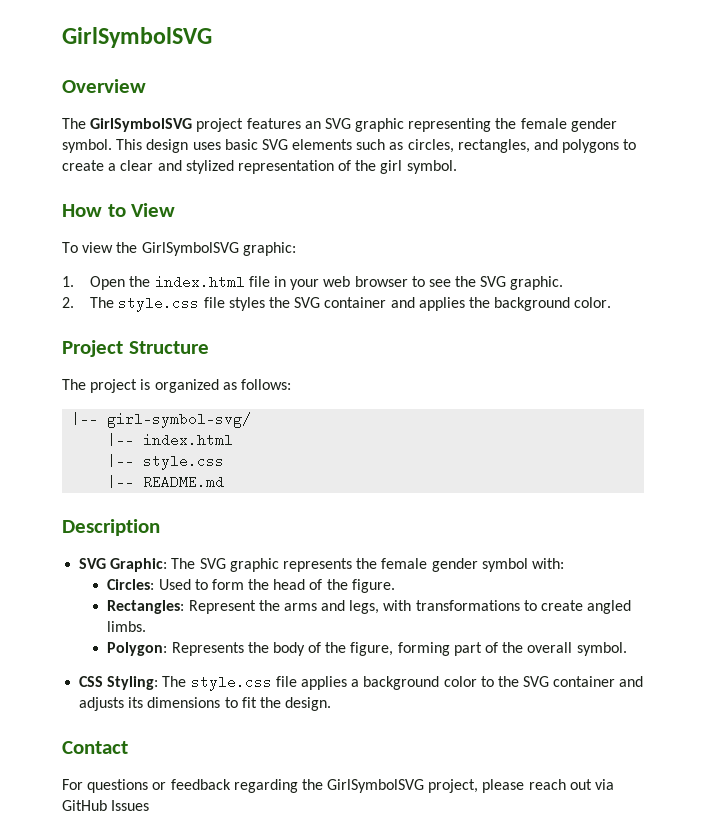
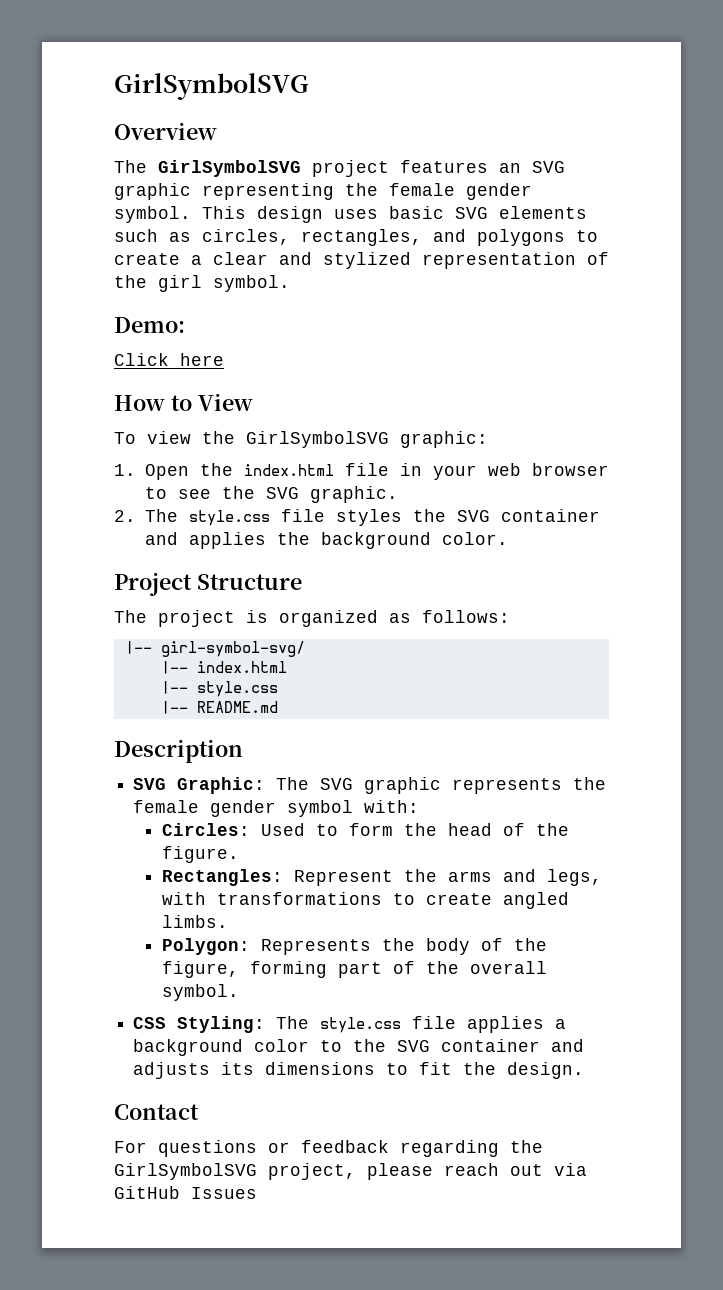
+ Demo:
+ Click here

